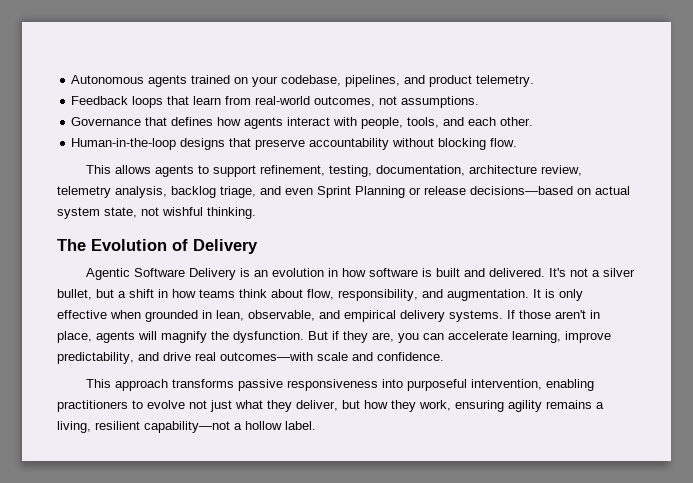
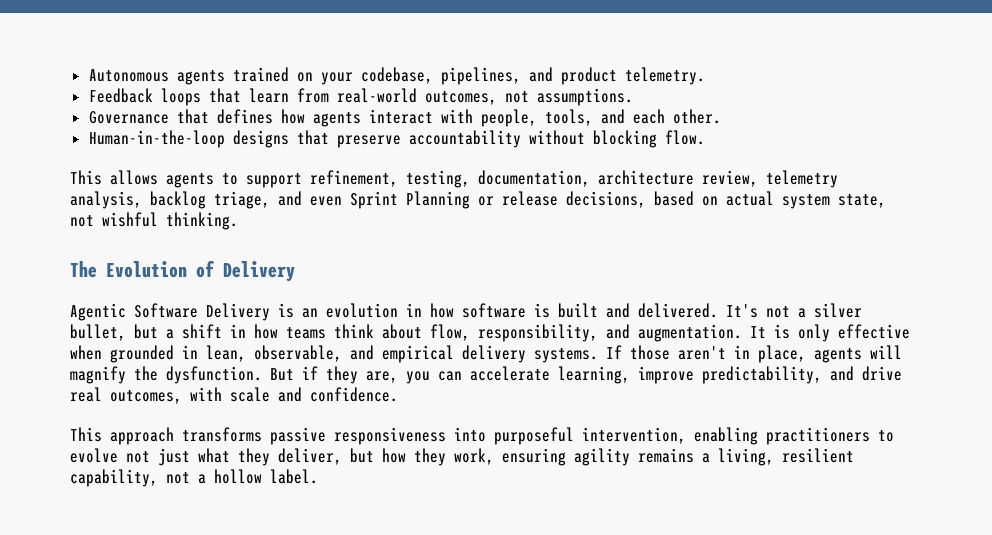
- This allows agents to support refinement, testing, documentation, architecture review, telemetry analysis, backlog triage, and even Sprint Planning or release decisions—based on actual system state, not wishful thinking.
+ This allows agents to support refinement, testing, documentation, architecture review, telemetry analysis, backlog triage, and even Sprint Planning or release decisions, based on actual system state, not wishful thinking.
- But if they are, you can accelerate learning, improve predictability, and drive real outcomes—with scale and confidence.
+ But if they are, you can accelerate learning, improve predictability, and drive real outcomes, with scale and confidence.
- This approach transforms passive responsiveness into purposeful intervention, enabling practitioners to evolve not just what they deliver, but how they work, ensuring agility remains a living, resilient capability—not a hollow label.
+ This approach transforms passive responsiveness into purposeful intervention, enabling practitioners to evolve not just what they deliver, but how they work, ensuring agility remains a living, resilient capability, not a hollow label.

